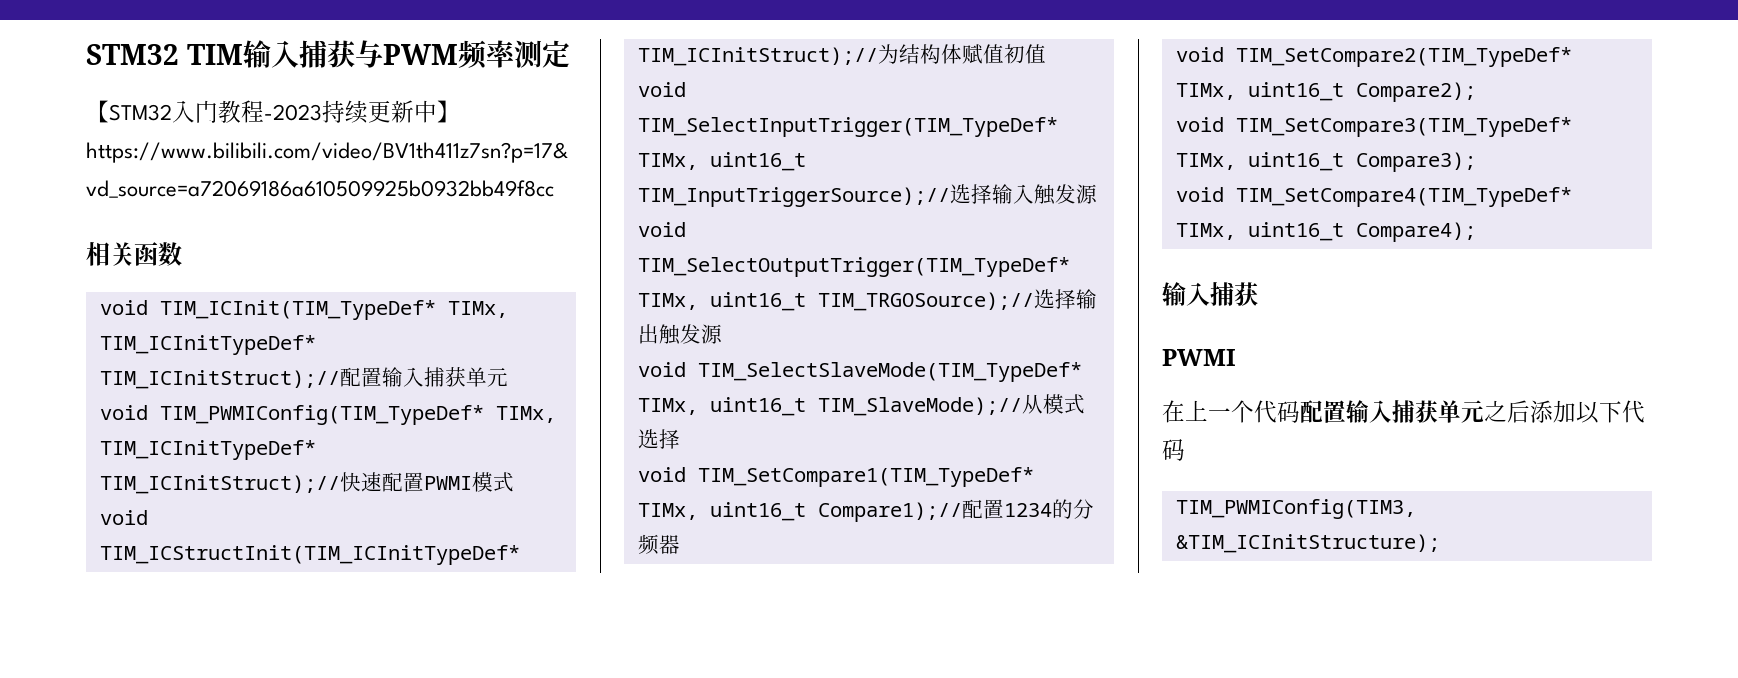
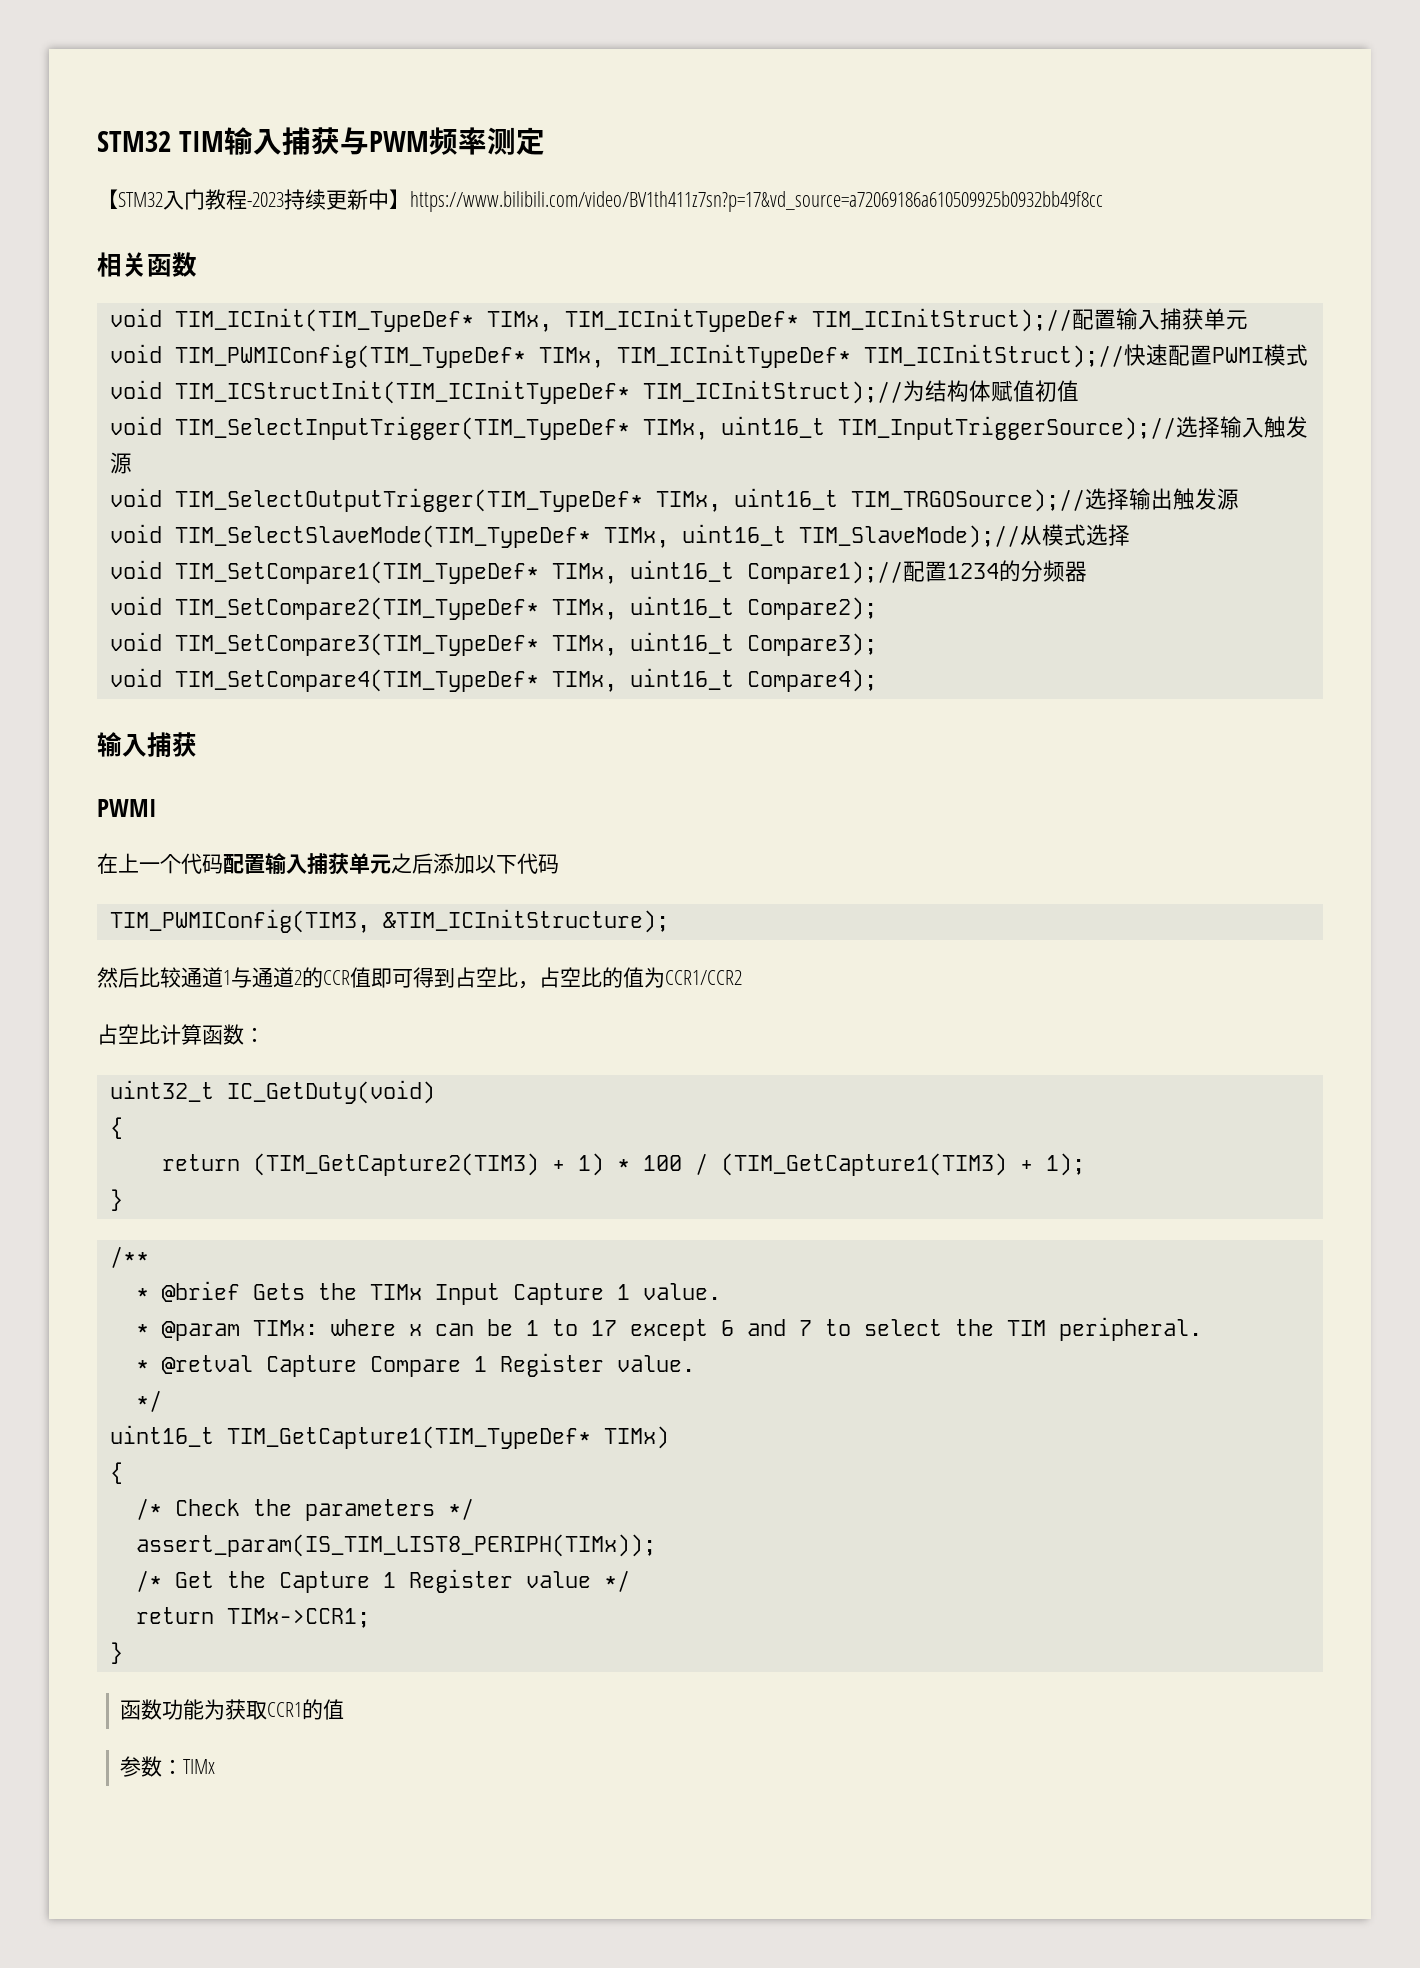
+ 然后比较通道1与通道2的CCR值即可得到占空比，占空比的值为CCR1/CCR2
+ 占空比计算函数：
+ uint32_t IC_GetDuty(void)
+ {
+ return (TIM_GetCapture2(TIM3) + 1) * 100 / (TIM_GetCapture1(TIM3) + 1);
+ }
+ /**
+ * @brief Gets the TIMx Input Capture 1 value.
+ * @param TIMx: where x can be 1 to 17 except 6 and 7 to select the TIM peripheral.
+ * @retval Capture Compare 1 Register value.
+ */
+ uint16_t TIM_GetCapture1(TIM_TypeDef* TIMx)
+ {
+ /* Check the parameters */
+ assert_param(IS_TIM_LIST8_PERIPH(TIMx));
+ /* Get the Capture 1 Register value */
+ return TIMx->CCR1;
+ }
+ 函数功能为获取CCR1的值
+ 参数：TIMx

